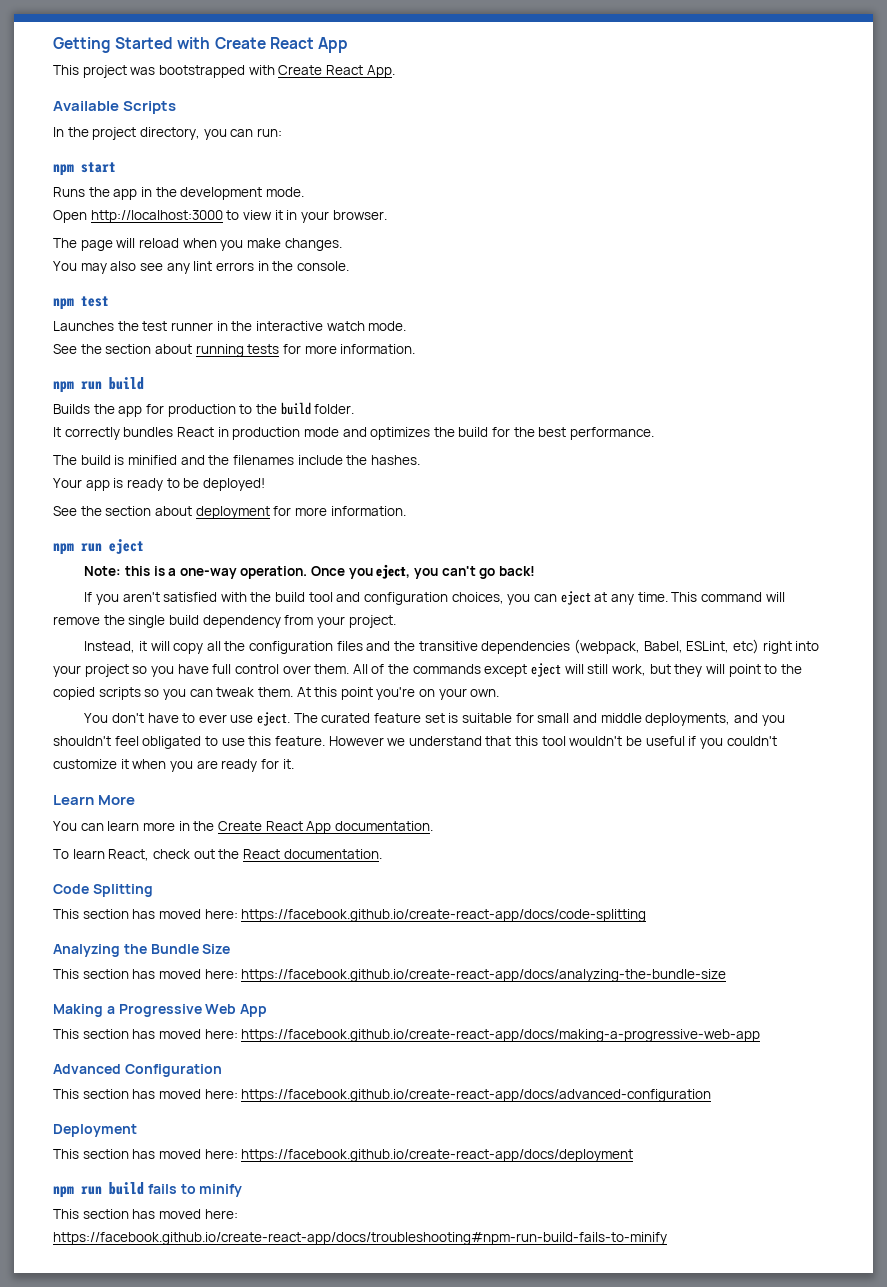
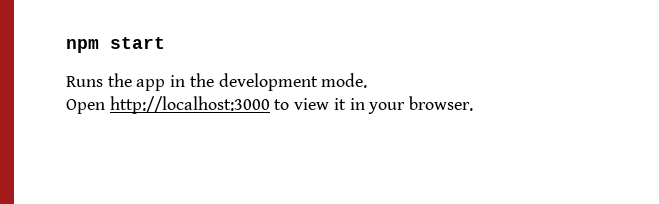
- Getting Started with Create React App
- This project was bootstrapped with Create React App.
- Available Scripts
- In the project directory, you can run:
- The page will reload when you make changes.
- You may also see any lint errors in the console.
- npm test
- Launches the test runner in the interactive watch mode.
- See the section about running tests for more information.
- npm run build
- Builds the app for production to the build folder.
- It correctly bundles React in production mode and optimizes the build for the best performance.
- The build is minified and the filenames include the hashes.
- Your app is ready to be deployed!
- See the section about deployment for more information.
- npm run eject
- Note: this is a one-way operation. Once you eject, you can't go back!
- If you aren't satisfied with the build tool and configuration choices, you can eject at any time. This command will remove the single build dependency from your project.
- Instead, it will copy all the configuration files and the transitive dependencies (webpack, Babel, ESLint, etc) right into your project so you have full control over them. All of the commands except eject will still work, but they will point to the copied scripts so you can tweak them. At this point you're on your own.
- You don't have to ever use eject. The curated feature set is suitable for small and middle deployments, and you shouldn't feel obligated to use this feature. However we understand that this tool wouldn't be useful if you couldn't customize it when you are ready for it.
- Learn More
- You can learn more in the Create React App documentation.
- To learn React, check out the React documentation.
- Code Splitting
- This section has moved here: https://facebook.github.io/create-react-app/docs/code-splitting
- Analyzing the Bundle Size
- This section has moved here: https://facebook.github.io/create-react-app/docs/analyzing-the-bundle-size
- Making a Progressive Web App
- This section has moved here: https://facebook.github.io/create-react-app/docs/making-a-progressive-web-app
- Advanced Configuration
- This section has moved here: https://facebook.github.io/create-react-app/docs/advanced-configuration
- Deployment
- This section has moved here: https://facebook.github.io/create-react-app/docs/deployment
- npm run build fails to minify
- This section has moved here: https://facebook.github.io/create-react-app/docs/troubleshooting#npm-run-build-fails-to-minify

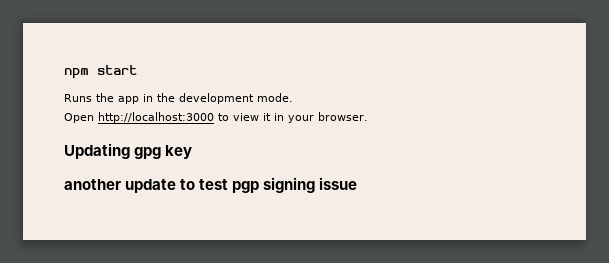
+ Updating gpg key
+ another update to test pgp signing issue

